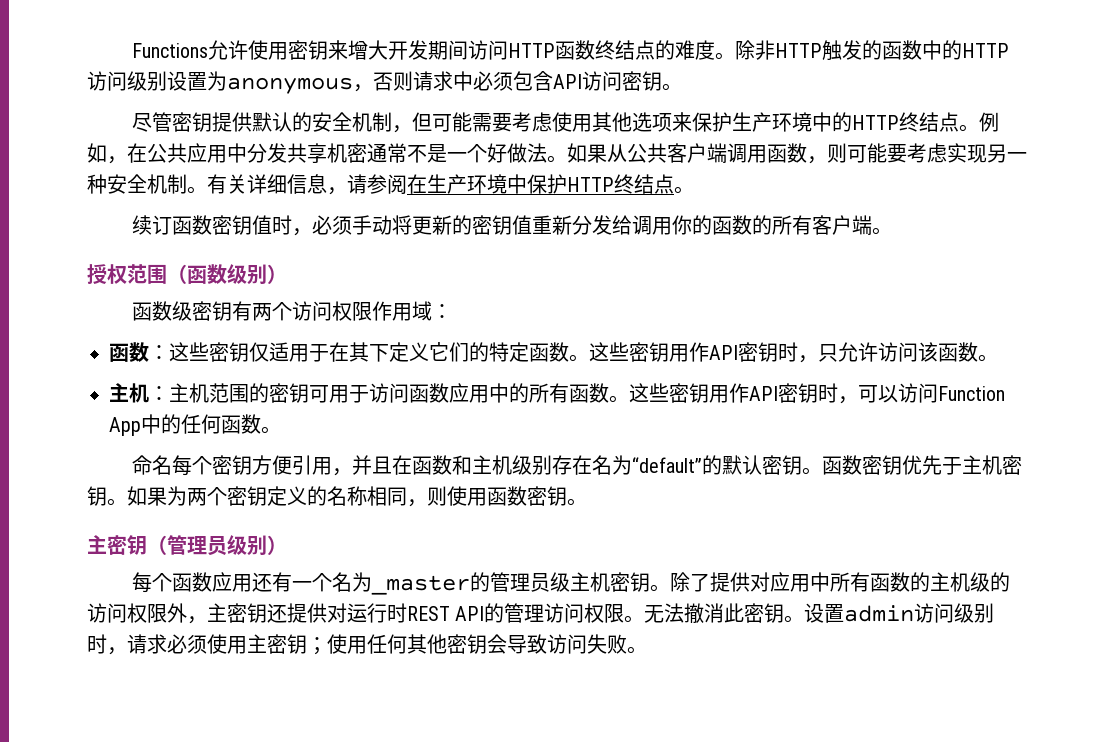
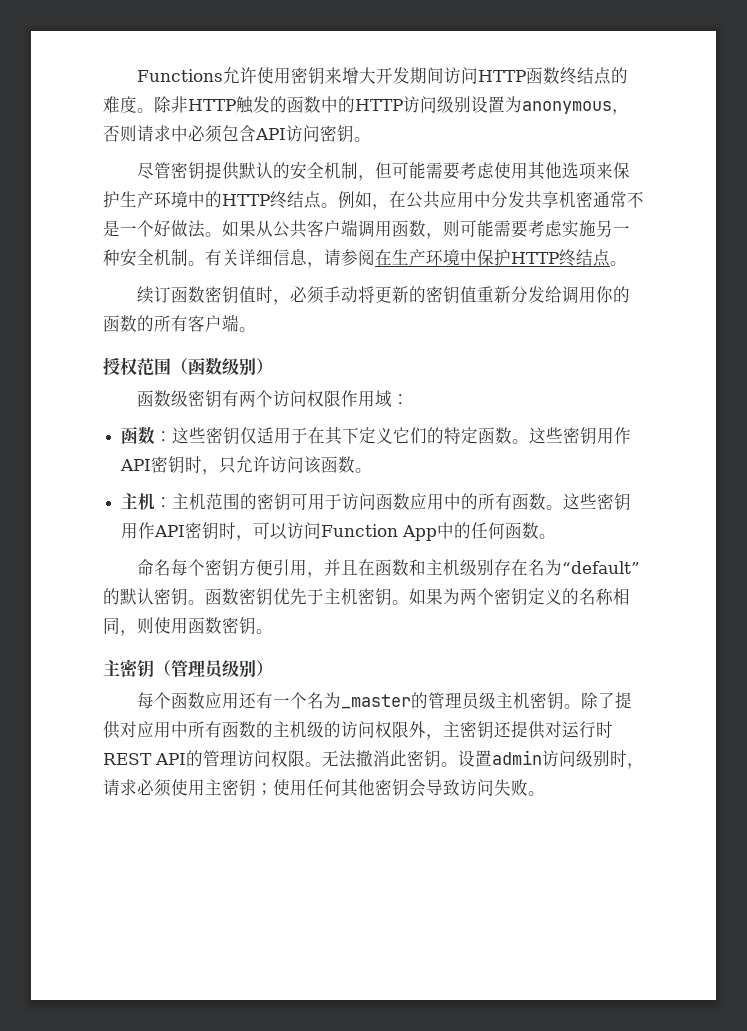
- 如果从公共客户端调用函数，则可能要考虑实现另一种安全机制。
+ 如果从公共客户端调用函数，则可能需要考虑实施另一种安全机制。

